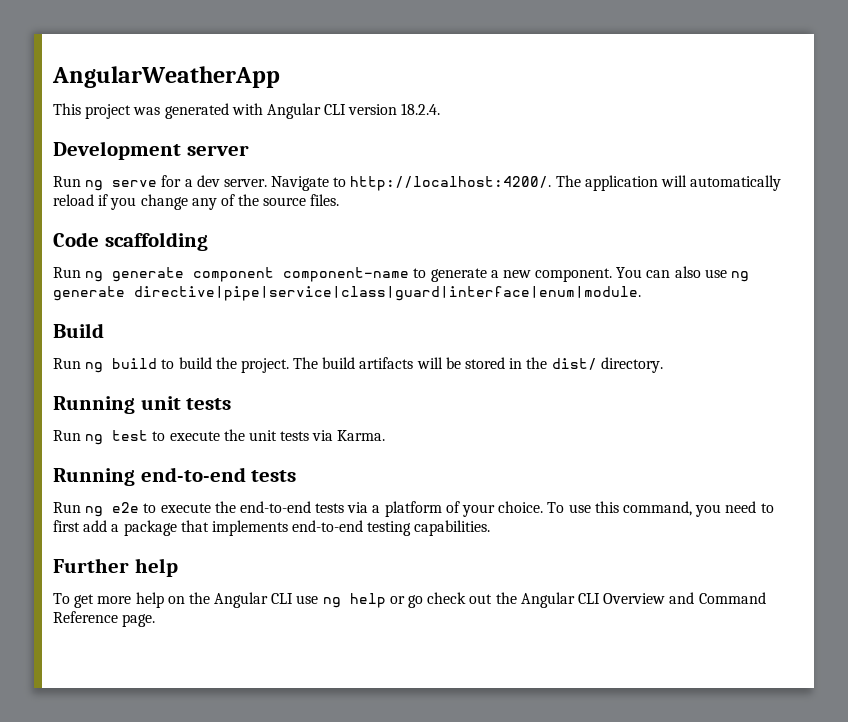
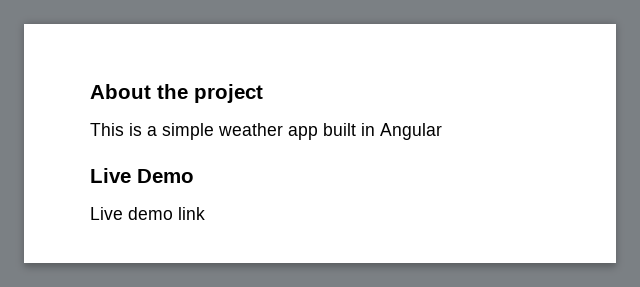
- AngularWeatherApp
- This project was generated with Angular CLI version 18.2.4.
- Development server
- Run ng serve for a dev server. Navigate to http://localhost:4200/. The application will automatically reload if you change any of the source files.
- Code scaffolding
- Run ng generate component component-name to generate a new component. You can also use ng generate directive|pipe|service|class|guard|interface|enum|module.
- Build
- Run ng build to build the project. The build artifacts will be stored in the dist/ directory.
- Running unit tests
- Run ng test to execute the unit tests via Karma.
- Running end-to-end tests
- Run ng e2e to execute the end-to-end tests via a platform of your choice. To use this command, you need to first add a package that implements end-to-end testing capabilities.
- Further help
- To get more help on the Angular CLI use ng help or go check out the Angular CLI Overview and Command Reference page.
+ About the project
+ This is a simple weather app built in Angular
+ Live Demo
+ Live demo link

